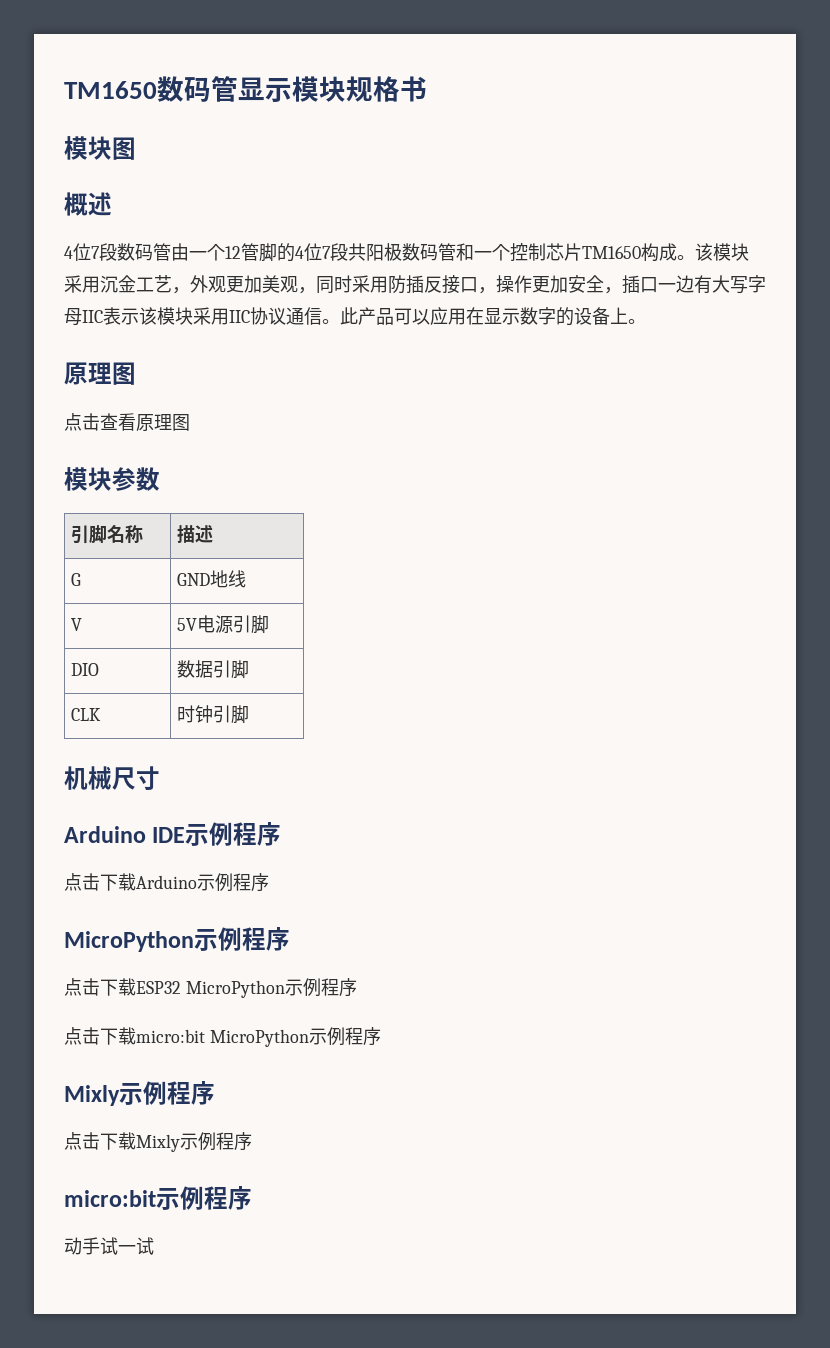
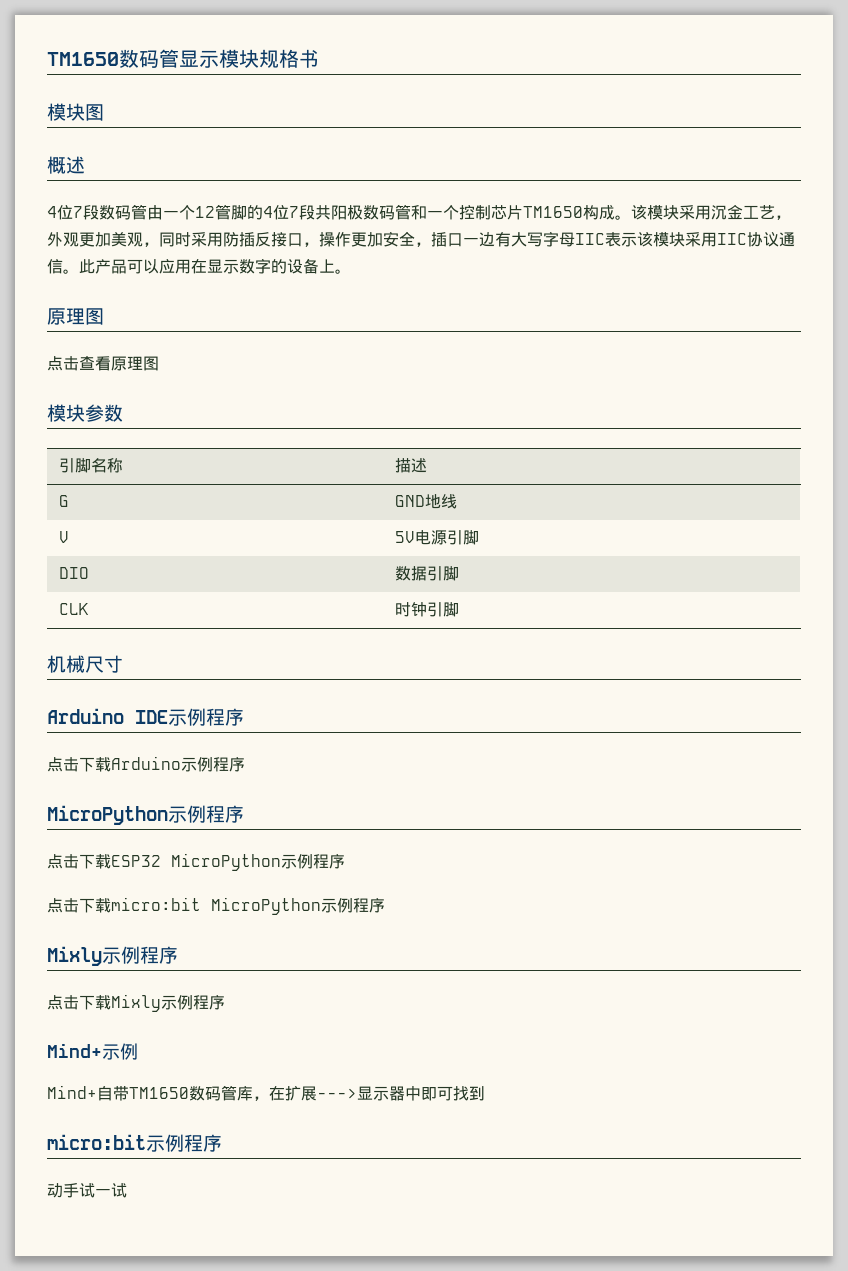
+ Mind+示例
+ Mind+自带TM1650数码管库，在扩展--->显示器中即可找到

